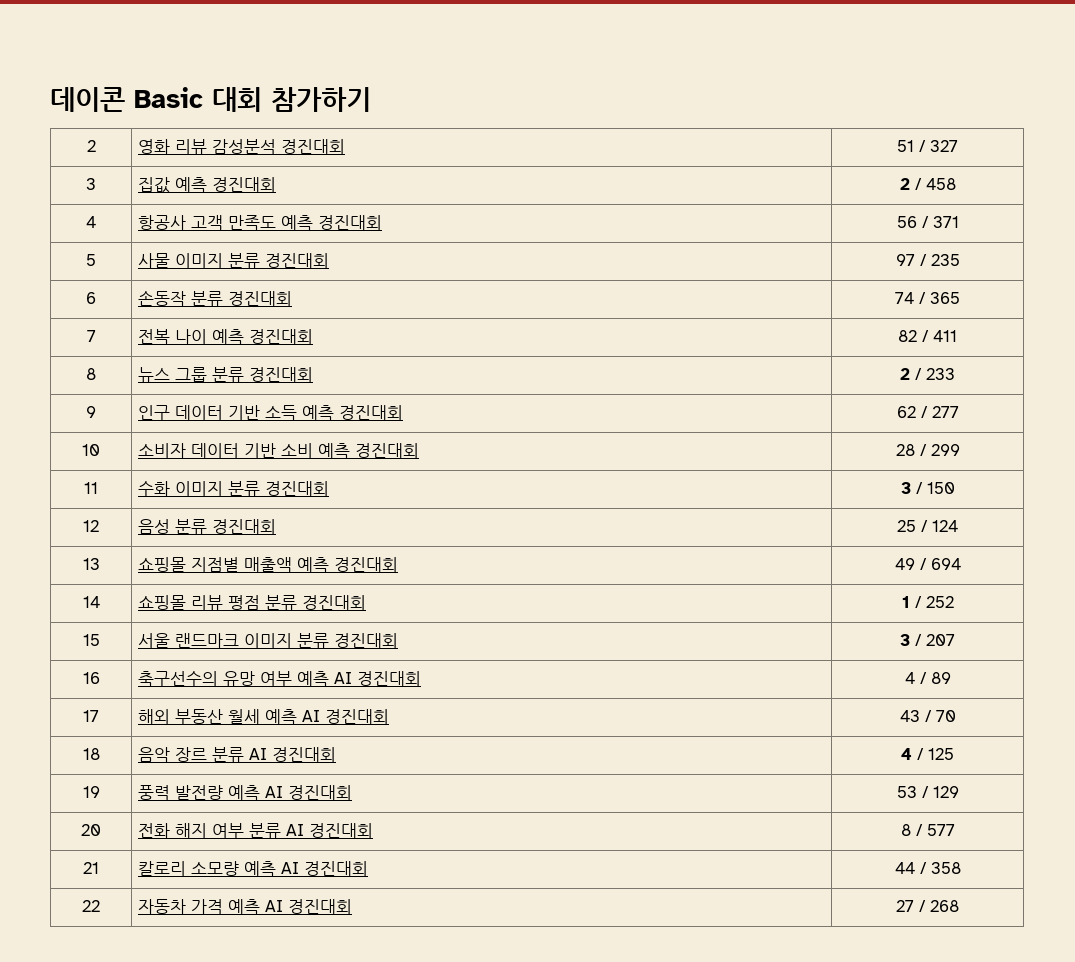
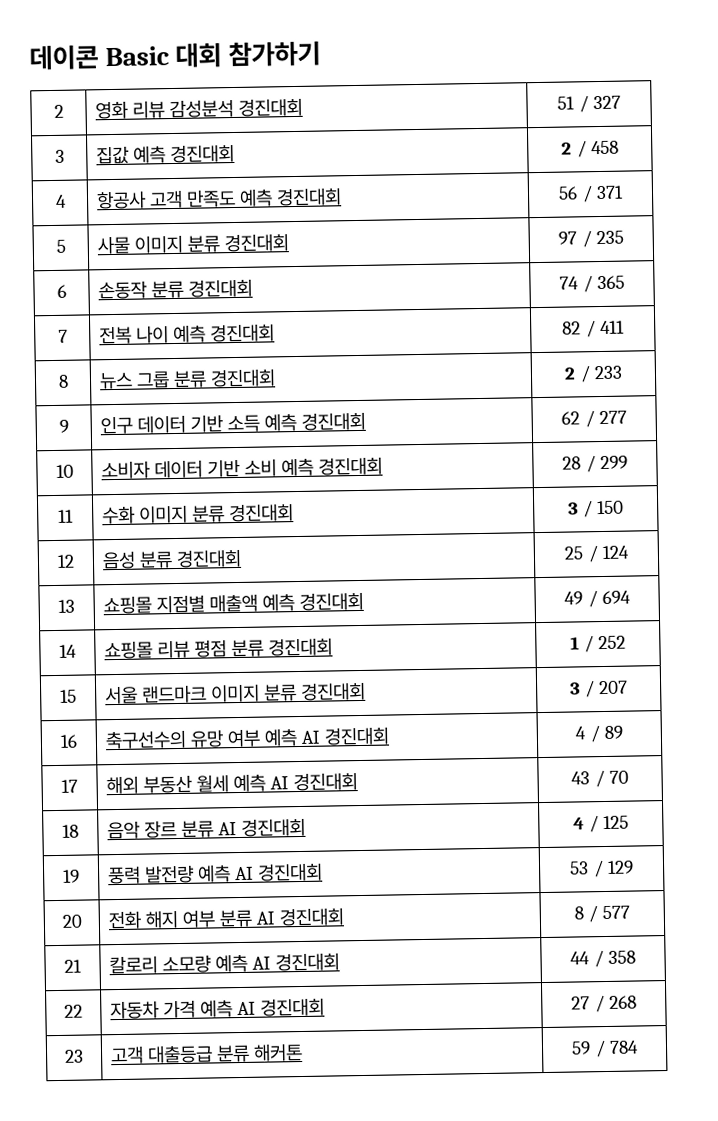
+ 23 | 고객 대출등급 분류 해커톤 | 59 / 784

